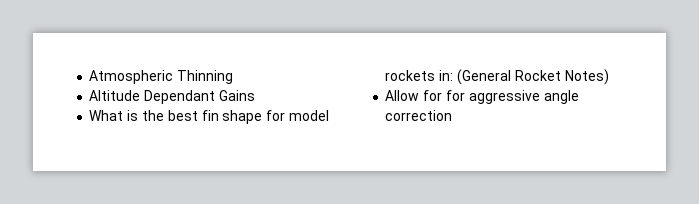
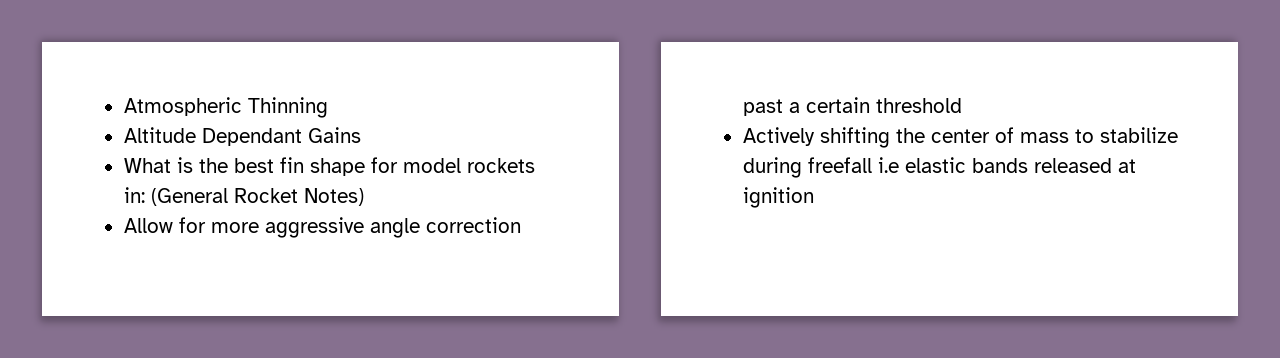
- Allow for for aggressive angle correction
+ Allow for more aggressive angle correction past a certain threshold
+ Actively shifting the center of mass to stabilize during freefall i.e elastic bands released at ignition

